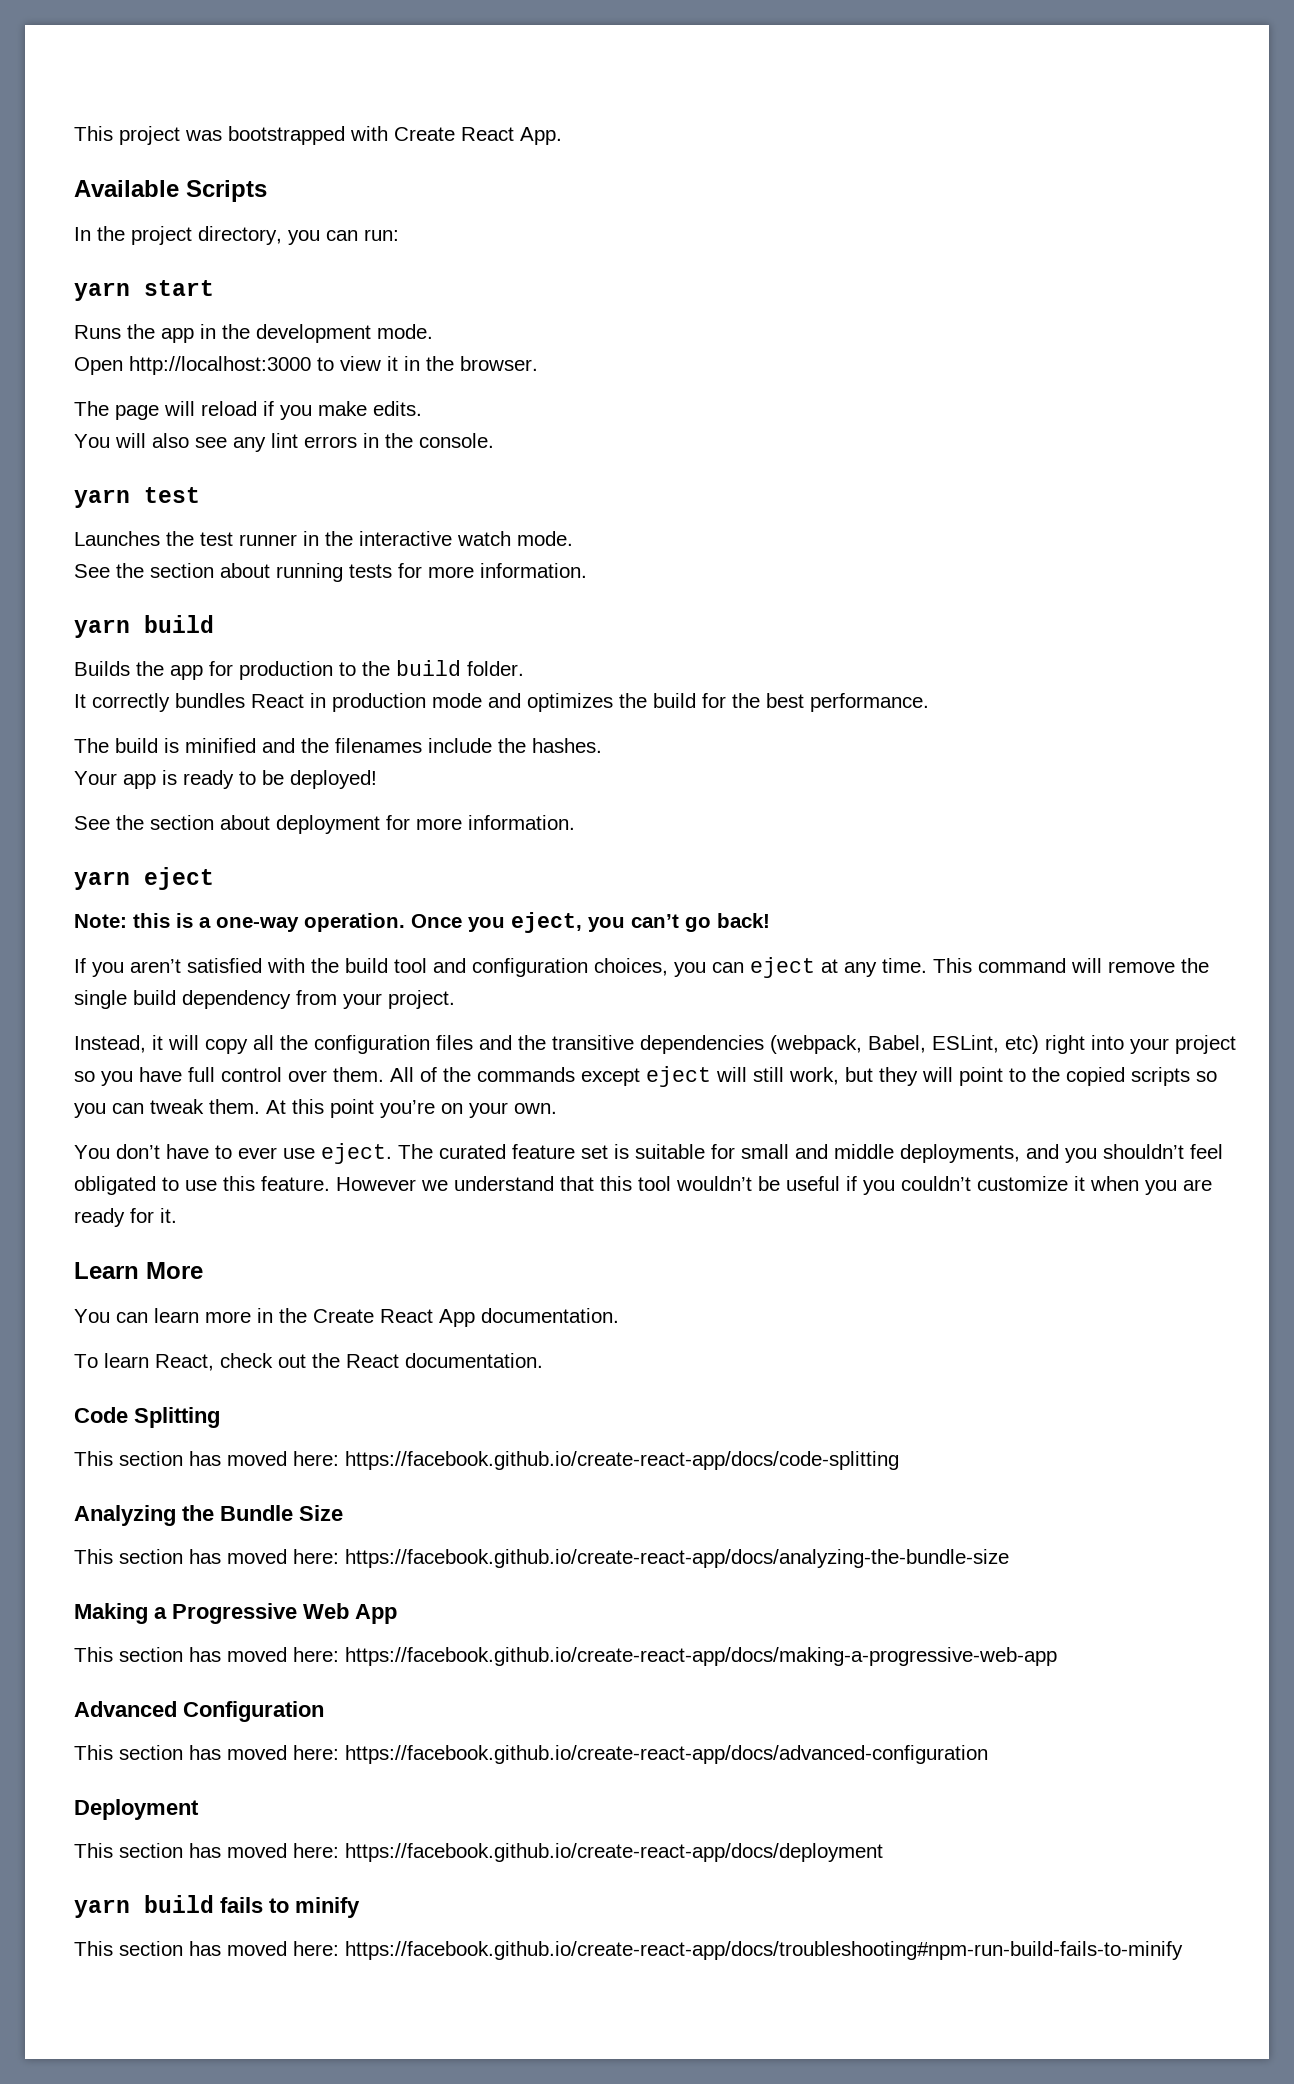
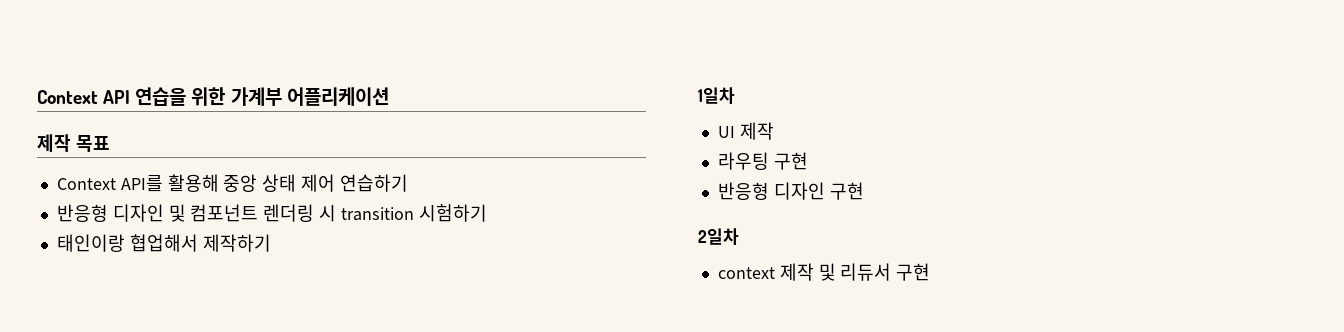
- This project was bootstrapped with Create React App.
- Available Scripts
- In the project directory, you can run:
- yarn start
- Runs the app in the development mode.
- Open http://localhost:3000 to view it in the browser.
- The page will reload if you make edits.
- You will also see any lint errors in the console.
- yarn test
- Launches the test runner in the interactive watch mode.
- See the section about running tests for more information.
- yarn build
- Builds the app for production to the build folder.
- It correctly bundles React in production mode and optimizes the build for the best performance.
- The build is minified and the filenames include the hashes.
- Your app is ready to be deployed!
- See the section about deployment for more information.
- yarn eject
- Note: this is a one-way operation. Once you eject, you can’t go back!
- If you aren’t satisfied with the build tool and configuration choices, you can eject at any time. This command will remove the single build dependency from your project.
- Instead, it will copy all the configuration files and the transitive dependencies (webpack, Babel, ESLint, etc) right into your project so you have full control over them. All of the commands except eject will still work, but they will point to the copied scripts so you can tweak them. At this point you’re on your own.
- You don’t have to ever use eject. The curated feature set is suitable for small and middle deployments, and you shouldn’t feel obligated to use this feature. However we understand that this tool wouldn’t be useful if you couldn’t customize it when you are ready for it.
- Learn More
- You can learn more in the Create React App documentation.
- To learn React, check out the React documentation.
- Code Splitting
- This section has moved here: https://facebook.github.io/create-react-app/docs/code-splitting
- Analyzing the Bundle Size
- This section has moved here: https://facebook.github.io/create-react-app/docs/analyzing-the-bundle-size
- Making a Progressive Web App
- This section has moved here: https://facebook.github.io/create-react-app/docs/making-a-progressive-web-app
- Advanced Configuration
- This section has moved here: https://facebook.github.io/create-react-app/docs/advanced-configuration
- Deployment
- This section has moved here: https://facebook.github.io/create-react-app/docs/deployment
- yarn build fails to minify
- This section has moved here: https://facebook.github.io/create-react-app/docs/troubleshooting#npm-run-build-fails-to-minify
+ Context API 연습을 위한 가계부 어플리케이션
+ 제작 목표
+ Context API를 활용해 중앙 상태 제어 연습하기
+ 반응형 디자인 및 컴포넌트 렌더링 시 transition 시험하기
+ 태인이랑 협업해서 제작하기
+ 1일차
+ UI 제작
+ 라우팅 구현
+ 반응형 디자인 구현
+ 2일차
+ context 제작 및 리듀서 구현

